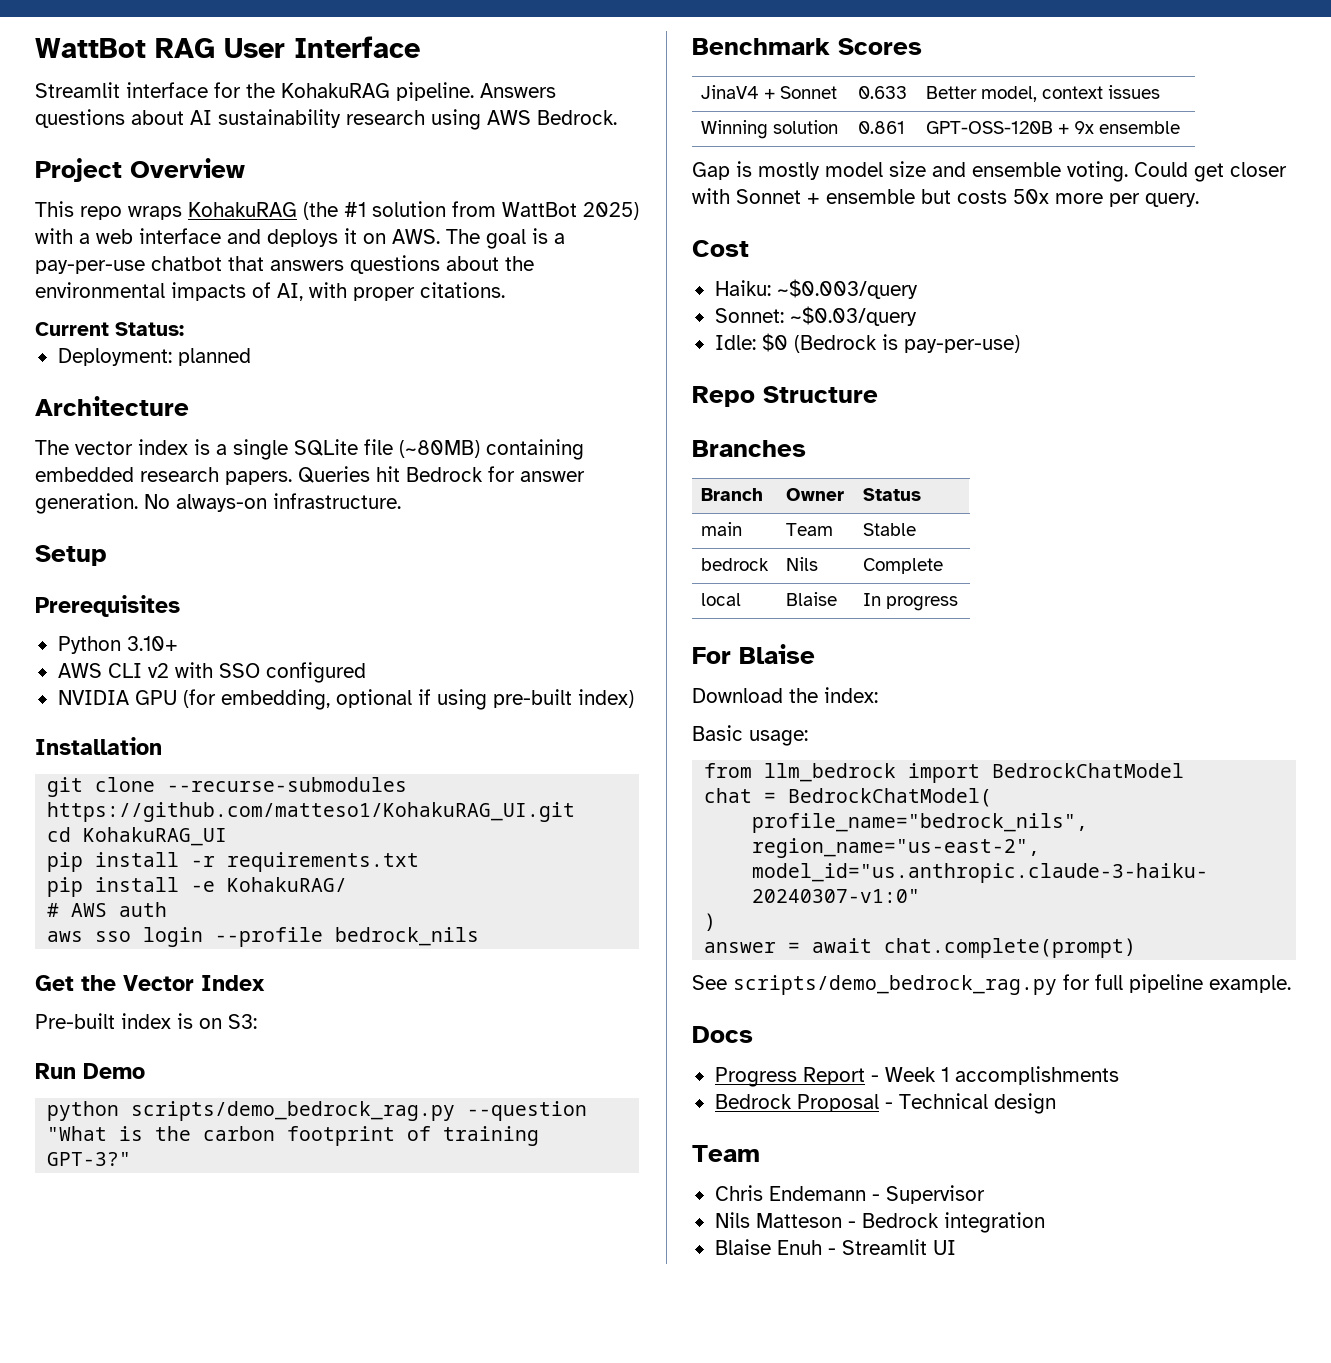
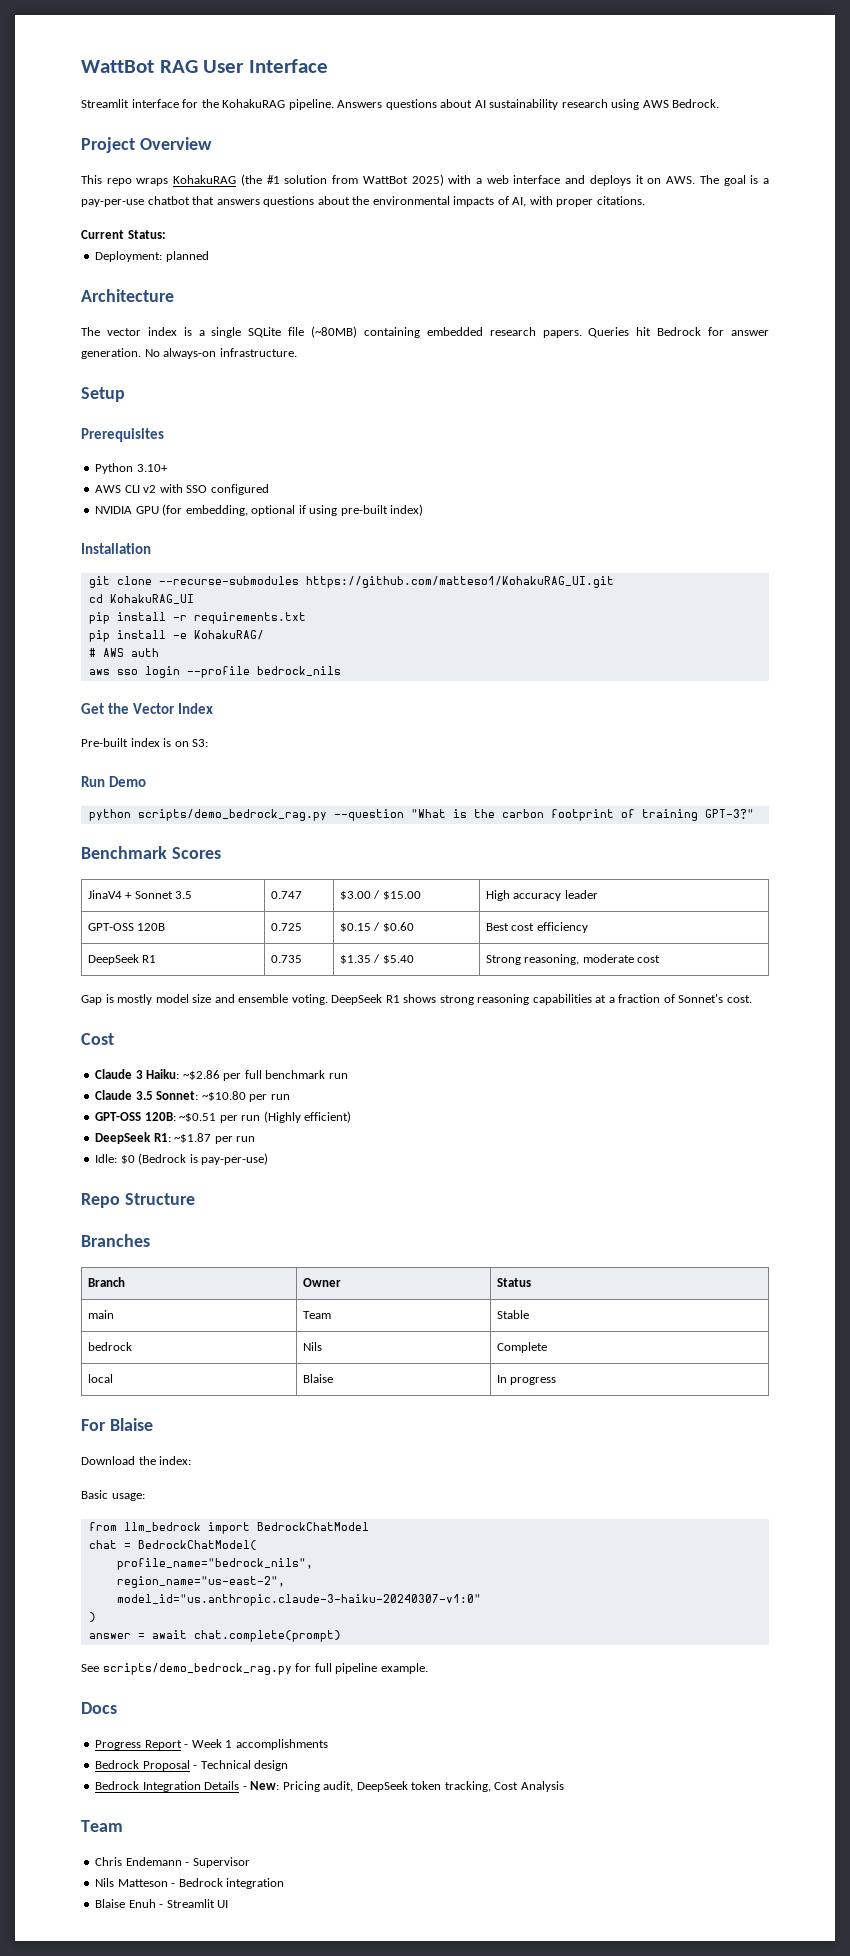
- JinaV4 + Sonnet | 0.633 | Better model, context issues
- Winning solution | 0.861 | GPT-OSS-120B + 9x ensemble
+ JinaV4 + Sonnet 3.5 | 0.747 | $3.00 / $15.00 | High accuracy leader
+ GPT-OSS 120B | 0.725 | $0.15 / $0.60 | Best cost efficiency
+ DeepSeek R1 | 0.735 | $1.35 / $5.40 | Strong reasoning, moderate cost
- Could get closer with Sonnet + ensemble but costs 50x more per query.
+ DeepSeek R1 shows strong reasoning capabilities at a fraction of Sonnet's cost.
  Cost
- Haiku: ~$0.003/query
- Sonnet: ~$0.03/query
+ Claude 3 Haiku: ~$2.86 per full benchmark run
+ Claude 3.5 Sonnet: ~$10.80 per run
+ GPT-OSS 120B: ~$0.51 per run (Highly efficient)
+ DeepSeek R1: ~$1.87 per run
+ Bedrock Integration Details - New: Pricing audit, DeepSeek token tracking, Cost Analysis

